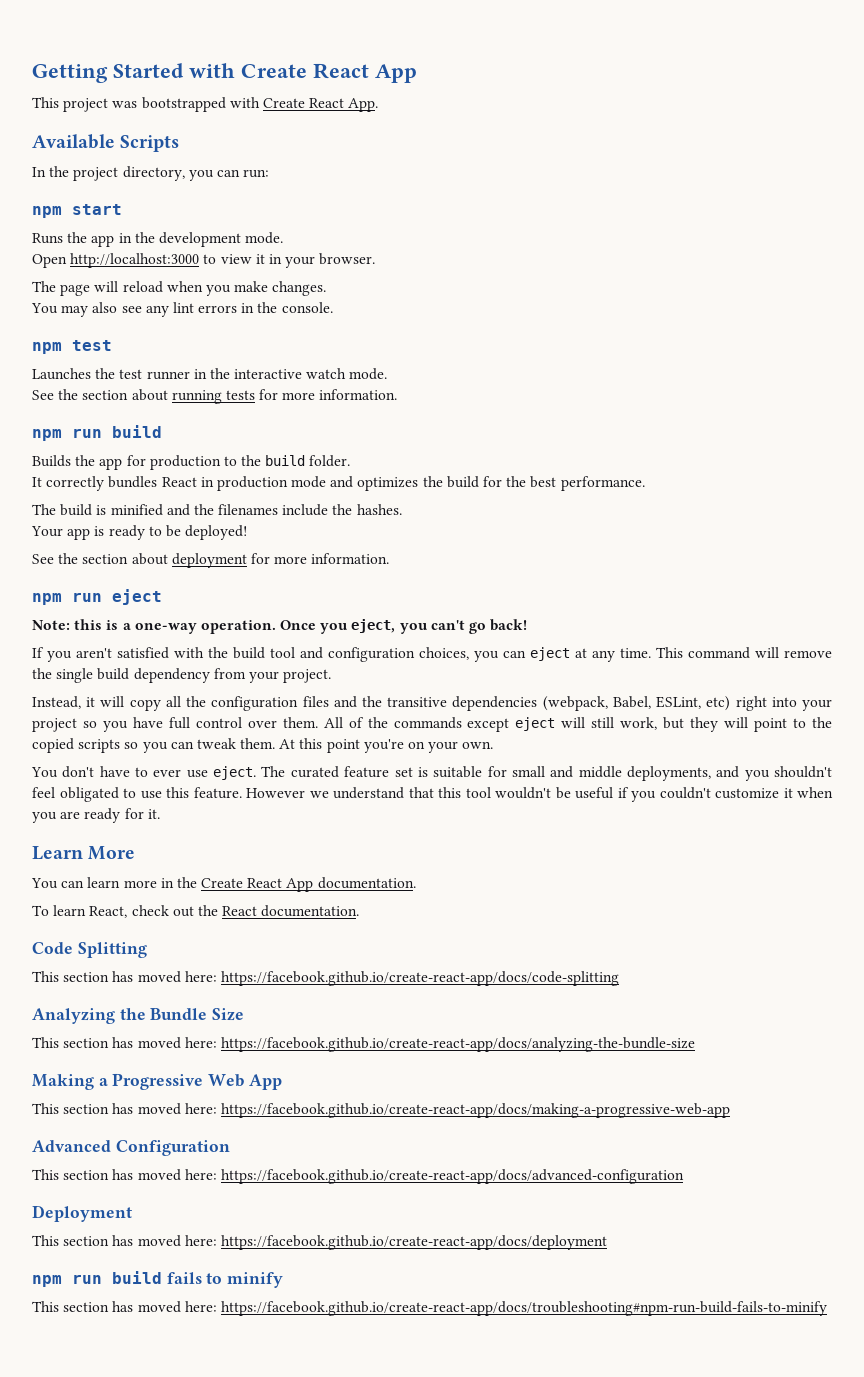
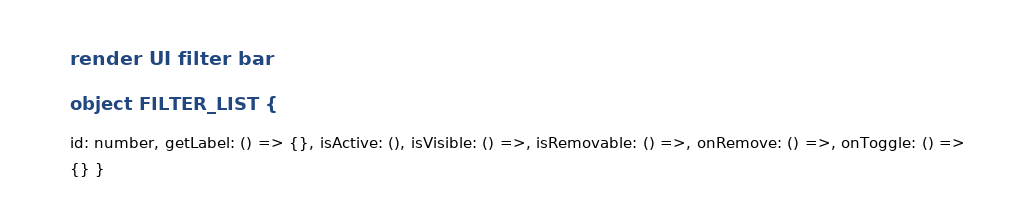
- Getting Started with Create React App
- This project was bootstrapped with Create React App.
- Available Scripts
- In the project directory, you can run:
- npm start
- Runs the app in the development mode.
- Open http://localhost:3000 to view it in your browser.
- The page will reload when you make changes.
- You may also see any lint errors in the console.
- npm test
- Launches the test runner in the interactive watch mode.
- See the section about running tests for more information.
- npm run build
- Builds the app for production to the build folder.
- It correctly bundles React in production mode and optimizes the build for the best performance.
- The build is minified and the filenames include the hashes.
- Your app is ready to be deployed!
- See the section about deployment for more information.
- npm run eject
- Note: this is a one-way operation. Once you eject, you can't go back!
- If you aren't satisfied with the build tool and configuration choices, you can eject at any time. This command will remove the single build dependency from your project.
- Instead, it will copy all the configuration files and the transitive dependencies (webpack, Babel, ESLint, etc) right into your project so you have full control over them. All of the commands except eject will still work, but they will point to the copied scripts so you can tweak them. At this point you're on your own.
- You don't have to ever use eject. The curated feature set is suitable for small and middle deployments, and you shouldn't feel obligated to use this feature. However we understand that this tool wouldn't be useful if you couldn't customize it when you are ready for it.
- Learn More
- You can learn more in the Create React App documentation.
- To learn React, check out the React documentation.
- Code Splitting
- This section has moved here: https://facebook.github.io/create-react-app/docs/code-splitting
- Analyzing the Bundle Size
- This section has moved here: https://facebook.github.io/create-react-app/docs/analyzing-the-bundle-size
- Making a Progressive Web App
- This section has moved here: https://facebook.github.io/create-react-app/docs/making-a-progressive-web-app
- Advanced Configuration
- This section has moved here: https://facebook.github.io/create-react-app/docs/advanced-configuration
- Deployment
- This section has moved here: https://facebook.github.io/create-react-app/docs/deployment
- npm run build fails to minify
- This section has moved here: https://facebook.github.io/create-react-app/docs/troubleshooting#npm-run-build-fails-to-minify
+ render UI filter bar
+ object FILTER_LIST {
+ id: number, getLabel: () => {}, isActive: (), isVisible: () =>, isRemovable: () =>, onRemove: () =>, onToggle: () => {} }

